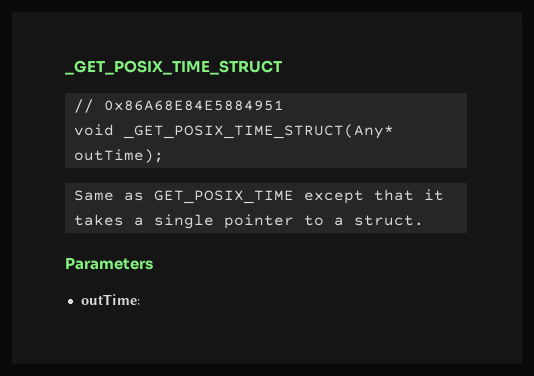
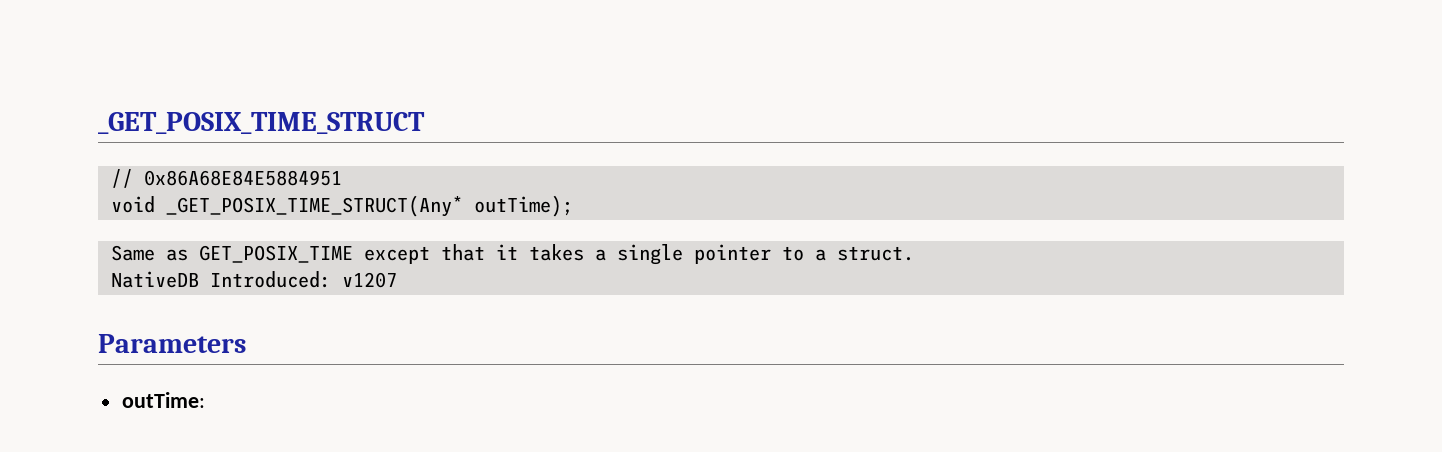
+ NativeDB Introduced: v1207

